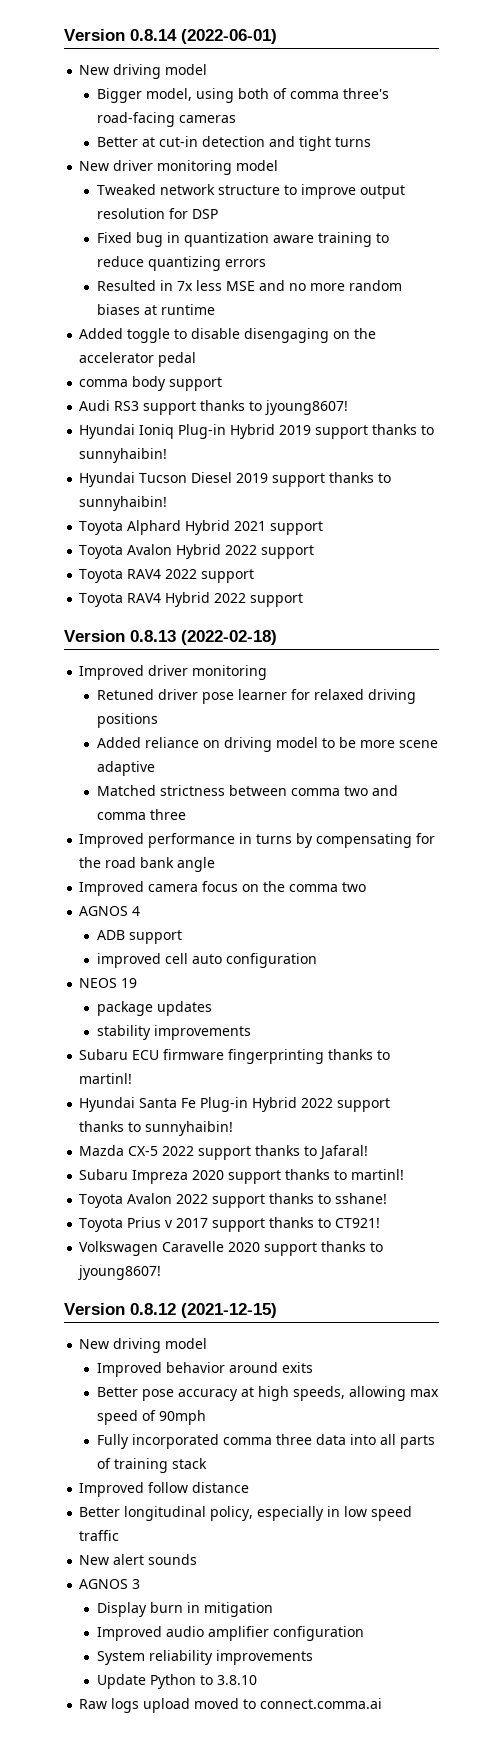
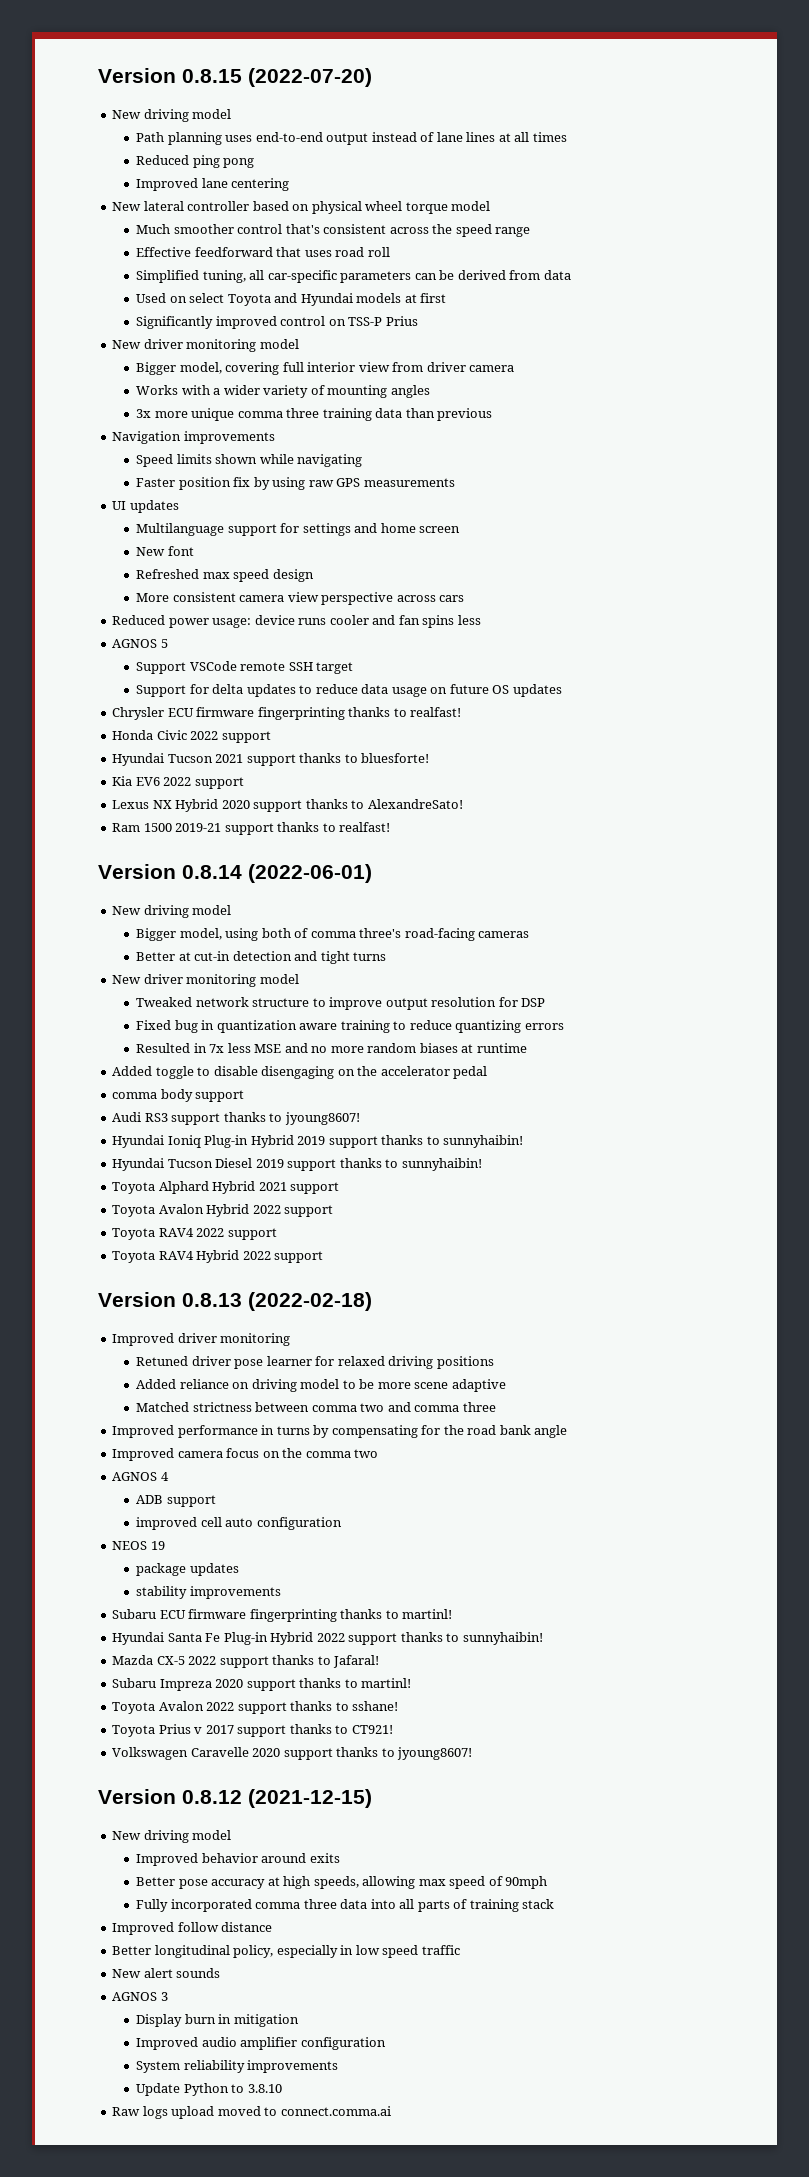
+ Version 0.8.15 (2022-07-20)
+ New driving model
+ Path planning uses end-to-end output instead of lane lines at all times
+ Reduced ping pong
+ Improved lane centering
+ New lateral controller based on physical wheel torque model
+ Much smoother control that's consistent across the speed range
+ Effective feedforward that uses road roll
+ Simplified tuning, all car-specific parameters can be derived from data
+ Used on select Toyota and Hyundai models at first
+ Significantly improved control on TSS-P Prius
+ New driver monitoring model
+ Bigger model, covering full interior view from driver camera
+ Works with a wider variety of mounting angles
+ 3x more unique comma three training data than previous
+ Navigation improvements
+ Speed limits shown while navigating
+ Faster position fix by using raw GPS measurements
+ UI updates
+ Multilanguage support for settings and home screen
+ New font
+ Refreshed max speed design
+ More consistent camera view perspective across cars
+ Reduced power usage: device runs cooler and fan spins less
+ AGNOS 5
+ Support VSCode remote SSH target
+ Support for delta updates to reduce data usage on future OS updates
+ Chrysler ECU firmware fingerprinting thanks to realfast!
+ Honda Civic 2022 support
+ Hyundai Tucson 2021 support thanks to bluesforte!
+ Kia EV6 2022 support
+ Lexus NX Hybrid 2020 support thanks to AlexandreSato!
+ Ram 1500 2019-21 support thanks to realfast!

